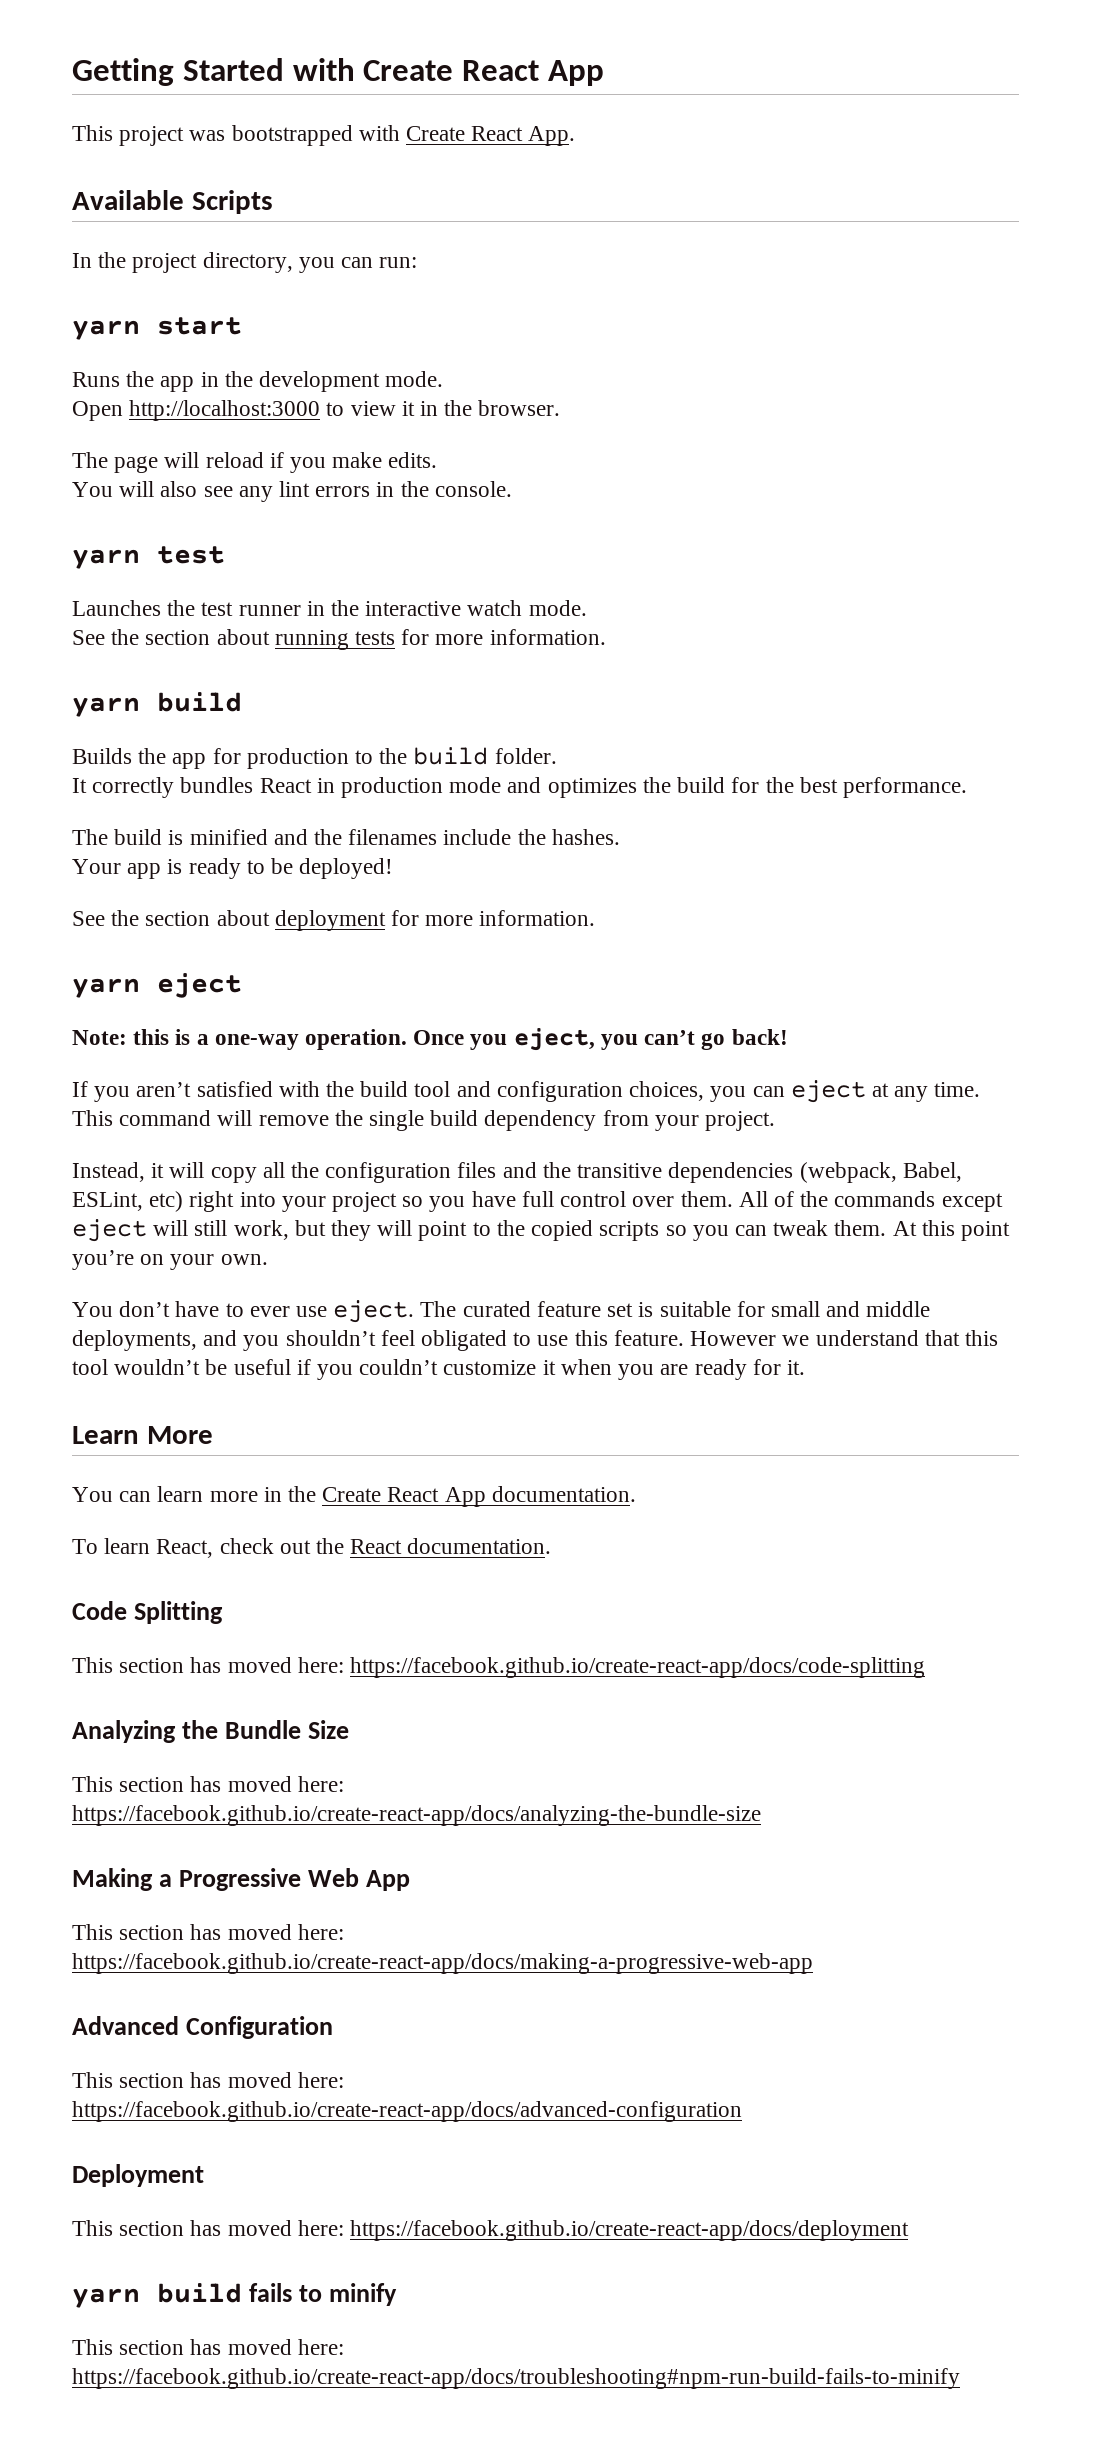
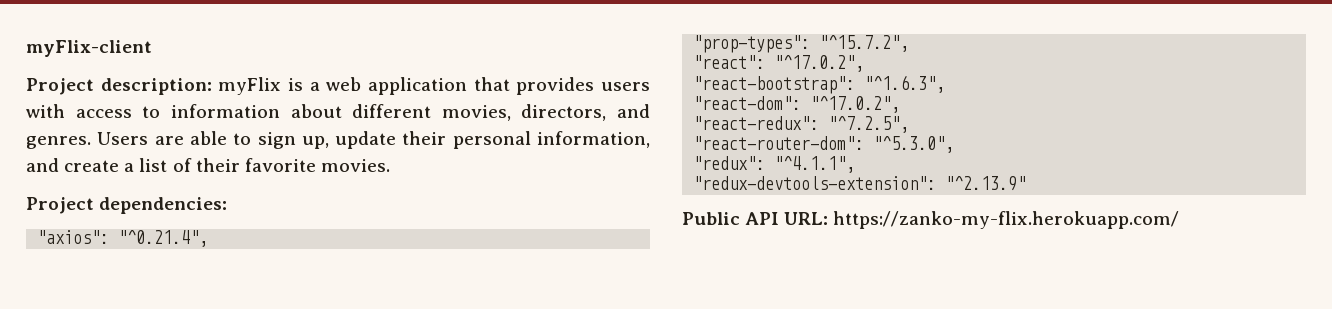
- Getting Started with Create React App
- This project was bootstrapped with Create React App.
- Available Scripts
- In the project directory, you can run:
- yarn start
- Runs the app in the development mode.
- Open http://localhost:3000 to view it in the browser.
- The page will reload if you make edits.
- You will also see any lint errors in the console.
- yarn test
- Launches the test runner in the interactive watch mode.
- See the section about running tests for more information.
- yarn build
- Builds the app for production to the build folder.
- It correctly bundles React in production mode and optimizes the build for the best performance.
- The build is minified and the filenames include the hashes.
- Your app is ready to be deployed!
- See the section about deployment for more information.
- yarn eject
- Note: this is a one-way operation. Once you eject, you can’t go back!
- If you aren’t satisfied with the build tool and configuration choices, you can eject at any time. This command will remove the single build dependency from your project.
- Instead, it will copy all the configuration files and the transitive dependencies (webpack, Babel, ESLint, etc) right into your project so you have full control over them. All of the commands except eject will still work, but they will point to the copied scripts so you can tweak them. At this point you’re on your own.
- You don’t have to ever use eject. The curated feature set is suitable for small and middle deployments, and you shouldn’t feel obligated to use this feature. However we understand that this tool wouldn’t be useful if you couldn’t customize it when you are ready for it.
- Learn More
- You can learn more in the Create React App documentation.
- To learn React, check out the React documentation.
- Code Splitting
- This section has moved here: https://facebook.github.io/create-react-app/docs/code-splitting
- Analyzing the Bundle Size
- This section has moved here: https://facebook.github.io/create-react-app/docs/analyzing-the-bundle-size
- Making a Progressive Web App
- This section has moved here: https://facebook.github.io/create-react-app/docs/making-a-progressive-web-app
- Advanced Configuration
- This section has moved here: https://facebook.github.io/create-react-app/docs/advanced-configuration
- Deployment
- This section has moved here: https://facebook.github.io/create-react-app/docs/deployment
- yarn build fails to minify
- This section has moved here: https://facebook.github.io/create-react-app/docs/troubleshooting#npm-run-build-fails-to-minify
+ myFlix-client
+ Project description: myFlix is a web application that provides users with access to information about different movies, directors, and genres. Users are able to sign up, update their personal information, and create a list of their favorite movies.
+ Project dependencies:
+ "axios": "^0.21.4",
+ "prop-types": "^15.7.2",
+ "react": "^17.0.2",
+ "react-bootstrap": "^1.6.3",
+ "react-dom": "^17.0.2",
+ "react-redux": "^7.2.5",
+ "react-router-dom": "^5.3.0",
+ "redux": "^4.1.1",
+ "redux-devtools-extension": "^2.13.9"
+ Public API URL: https://zanko-my-flix.herokuapp.com/

